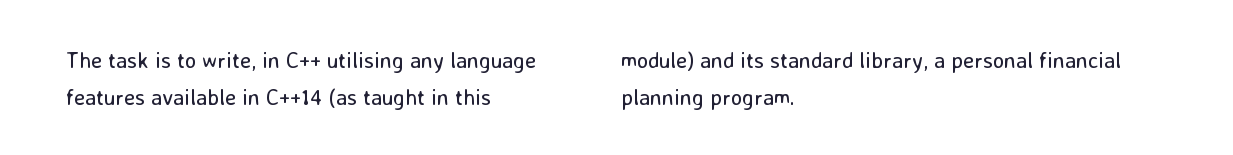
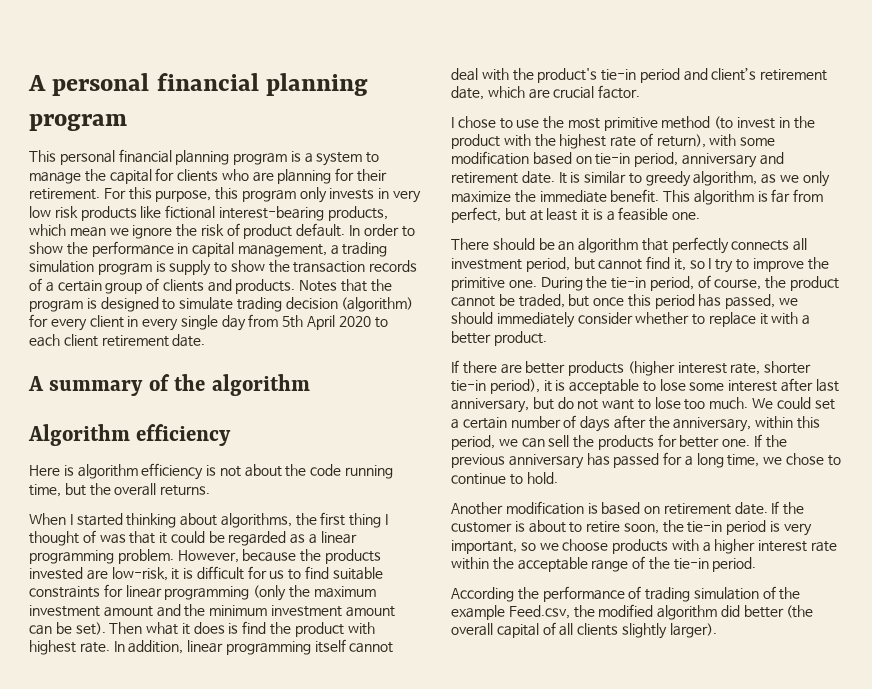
- The task is to write, in C++ utilising any language features available in C++14 (as taught in this module) and its standard library, a personal financial planning program.
+ A personal financial planning program
+ This personal financial planning program is a system to manage the capital for clients who are planning for their retirement. For this purpose, this program only invests in very low risk products like fictional interest-bearing products, which mean we ignore the risk of product default. In order to show the performance in capital management, a trading simulation program is supply to show the transaction records of a certain group of clients and products. Notes that the program is designed to simulate trading decision (algorithm) for every client in every single day from 5th April 2020 to each client retirement date.
+ A summary of the algorithm
+ Algorithm efficiency
+ Here is algorithm efficiency is not about the code running time, but the overall returns.
+ When I started thinking about algorithms, the first thing I thought of was that it could be regarded as a linear programming problem. However, because the products invested are low-risk, it is difficult for us to find suitable constraints for linear programming (only the maximum investment amount and the minimum investment amount can be set). Then what it does is find the product with highest rate. In addition, linear programming itself cannot deal with the product's tie-in period and client’s retirement date, which are crucial factor.
+ I chose to use the most primitive method (to invest in the product with the highest rate of return), with some modification based on tie-in period, anniversary and retirement date. It is similar to greedy algorithm, as we only maximize the immediate benefit. This algorithm is far from perfect, but at least it is a feasible one.
+ There should be an algorithm that perfectly connects all investment period, but cannot find it, so I try to improve the primitive one. During the tie-in period, of course, the product cannot be traded, but once this period has passed, we should immediately consider whether to replace it with a better product.
+ If there are better products (higher interest rate, shorter tie-in period), it is acceptable to lose some interest after last anniversary, but do not want to lose too much. We could set a certain number of days after the anniversary, within this period, we can sell the products for better one. If the previous anniversary has passed for a long time, we chose to continue to hold.
+ Another modification is based on retirement date. If the customer is about to retire soon, the tie-in period is very important, so we choose products with a higher interest rate within the acceptable range of the tie-in period.
+ According the performance of trading simulation of the example Feed.csv, the modified algorithm did better (the overall capital of all clients slightly larger).

